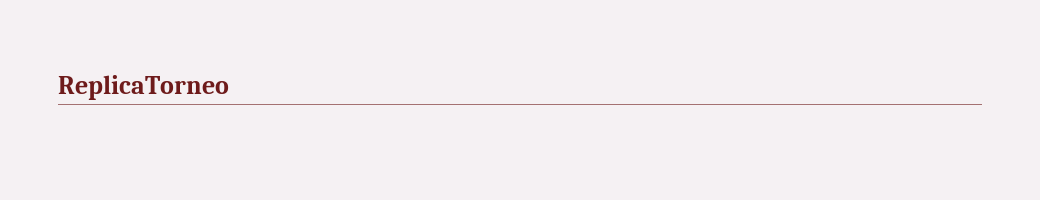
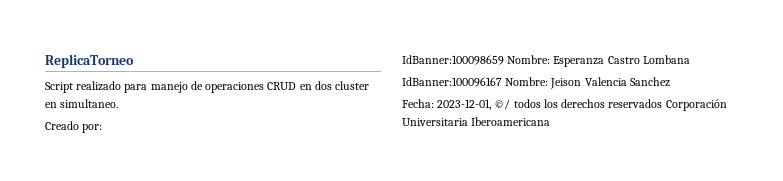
+ Script realizado para manejo de operaciones CRUD en dos cluster en simultaneo.
+ Creado por:
+ IdBanner:100098659 Nombre: Esperanza Castro Lombana
+ IdBanner:100096167 Nombre: Jeison Valencia Sanchez
+ Fecha: 2023-12-01, ©/ todos los derechos reservados Corporación Universitaria Iberoamericana

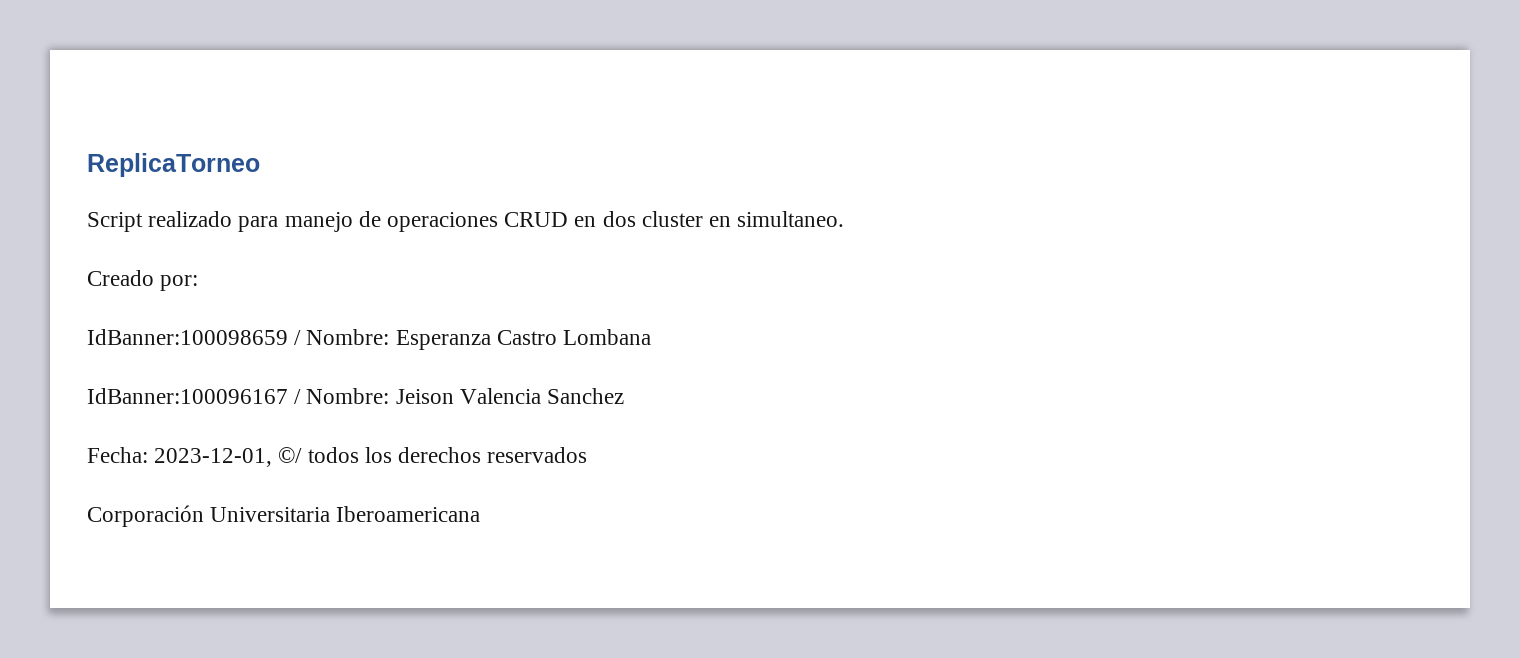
- IdBanner:100098659 Nombre: Esperanza Castro Lombana
+ IdBanner:100098659 / Nombre: Esperanza Castro Lombana
- IdBanner:100096167 Nombre: Jeison Valencia Sanchez
+ IdBanner:100096167 / Nombre: Jeison Valencia Sanchez
- Fecha: 2023-12-01, ©/ todos los derechos reservados Corporación Universitaria Iberoamericana
+ Fecha: 2023-12-01, ©/ todos los derechos reservados
+ Corporación Universitaria Iberoamericana

